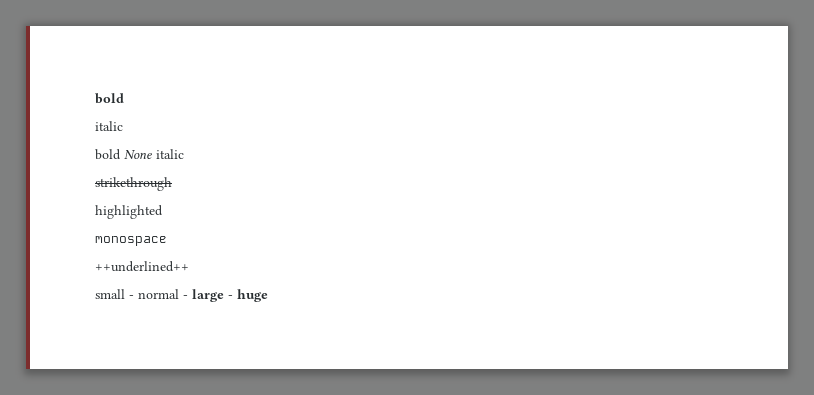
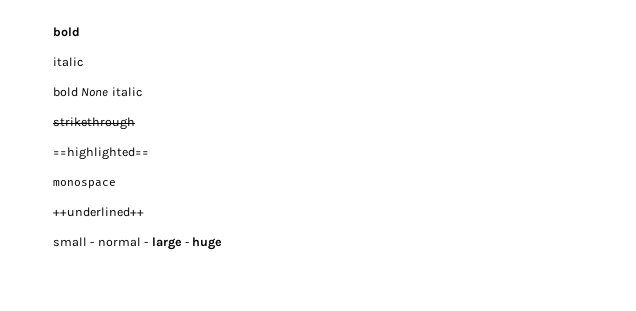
- highlighted
+ ==highlighted==

